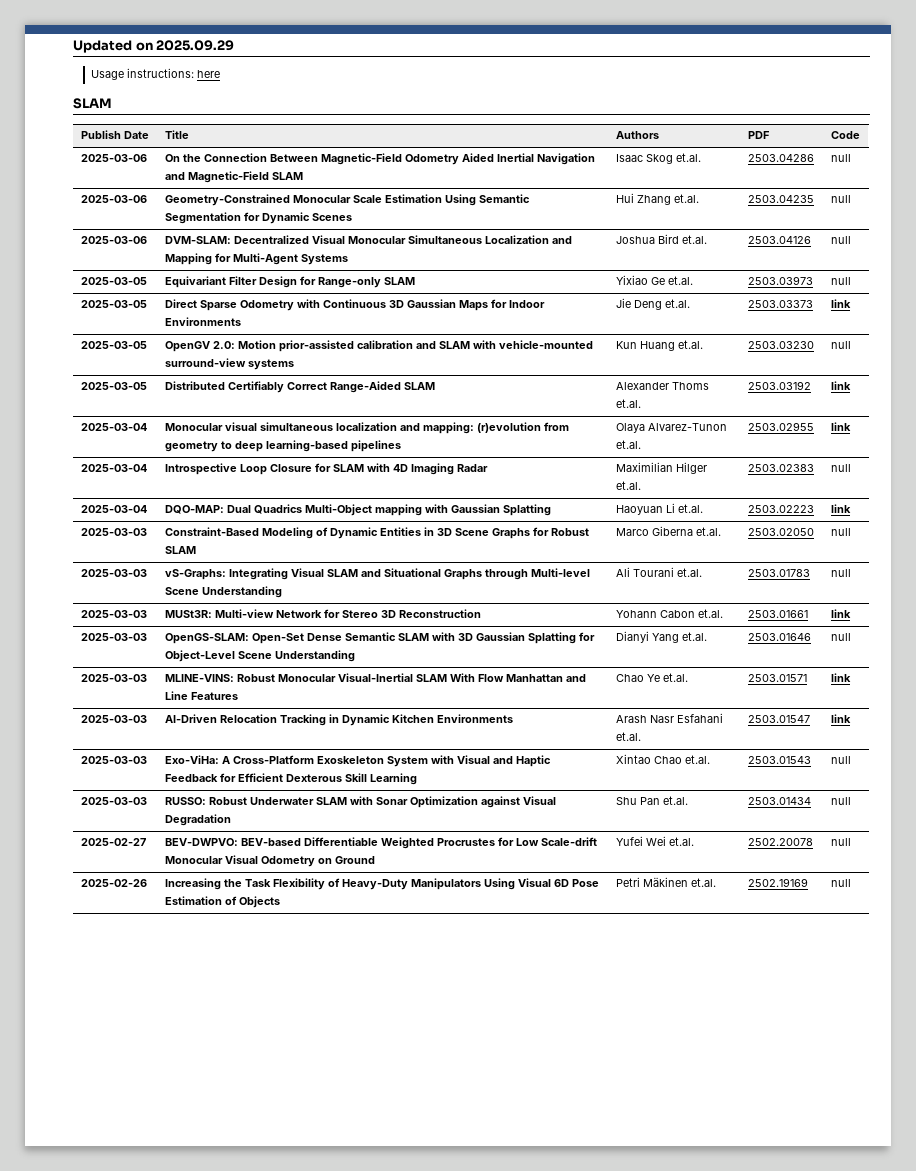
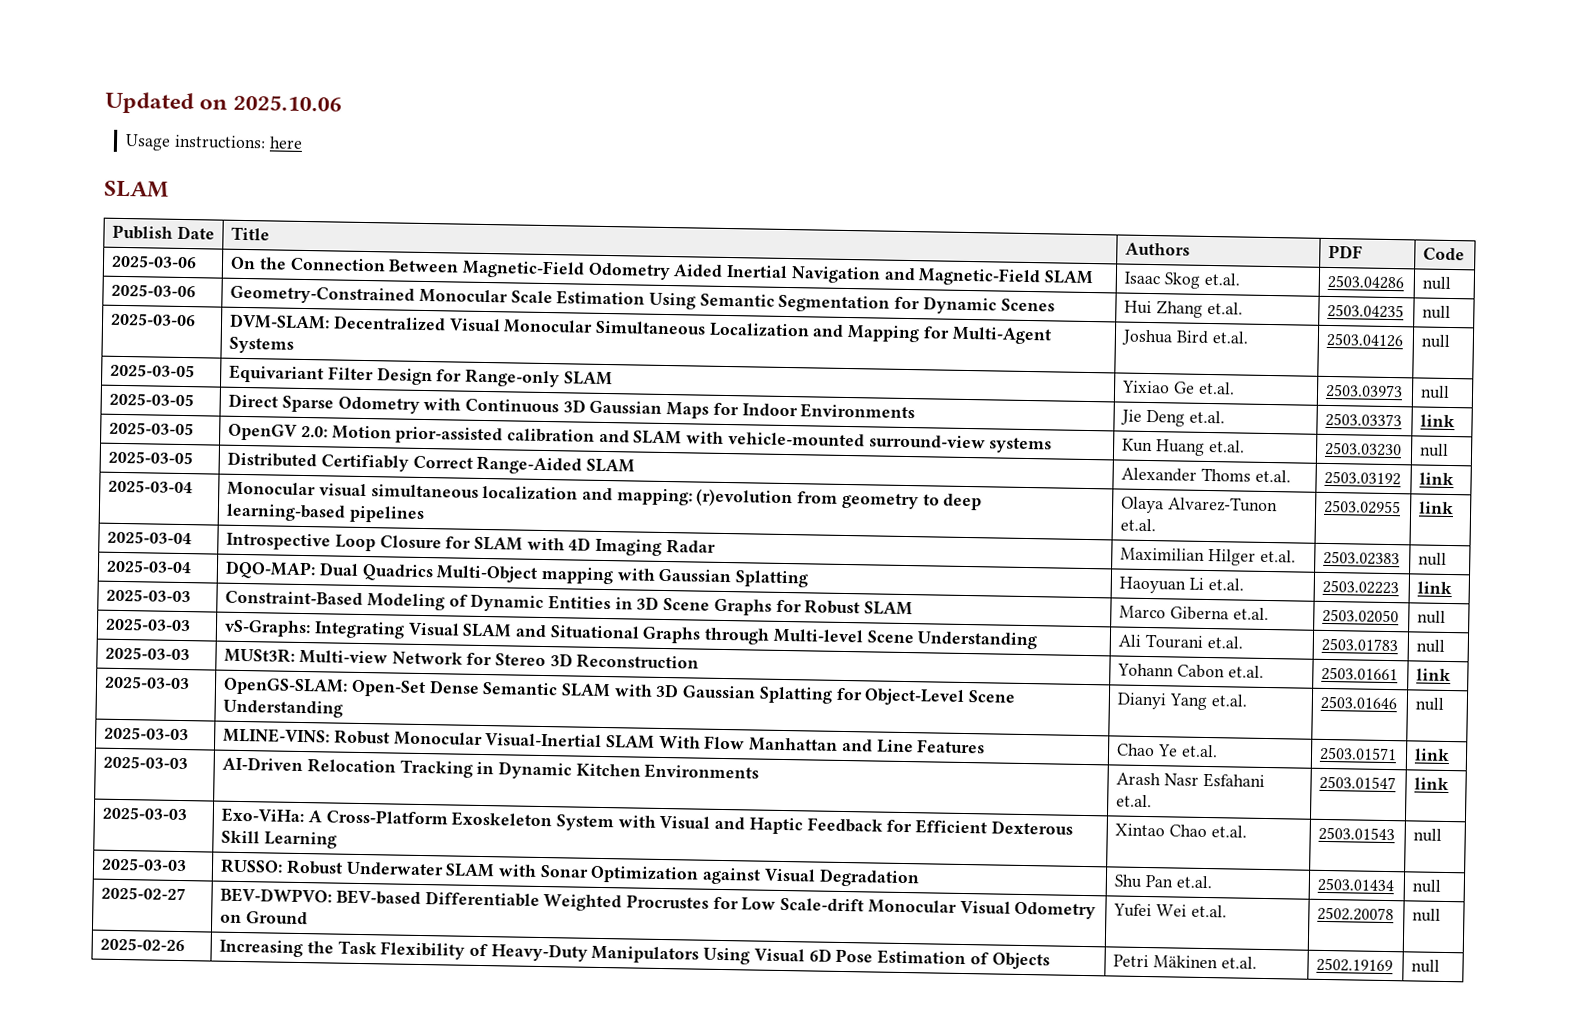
- Updated on 2025.09.29
+ Updated on 2025.10.06

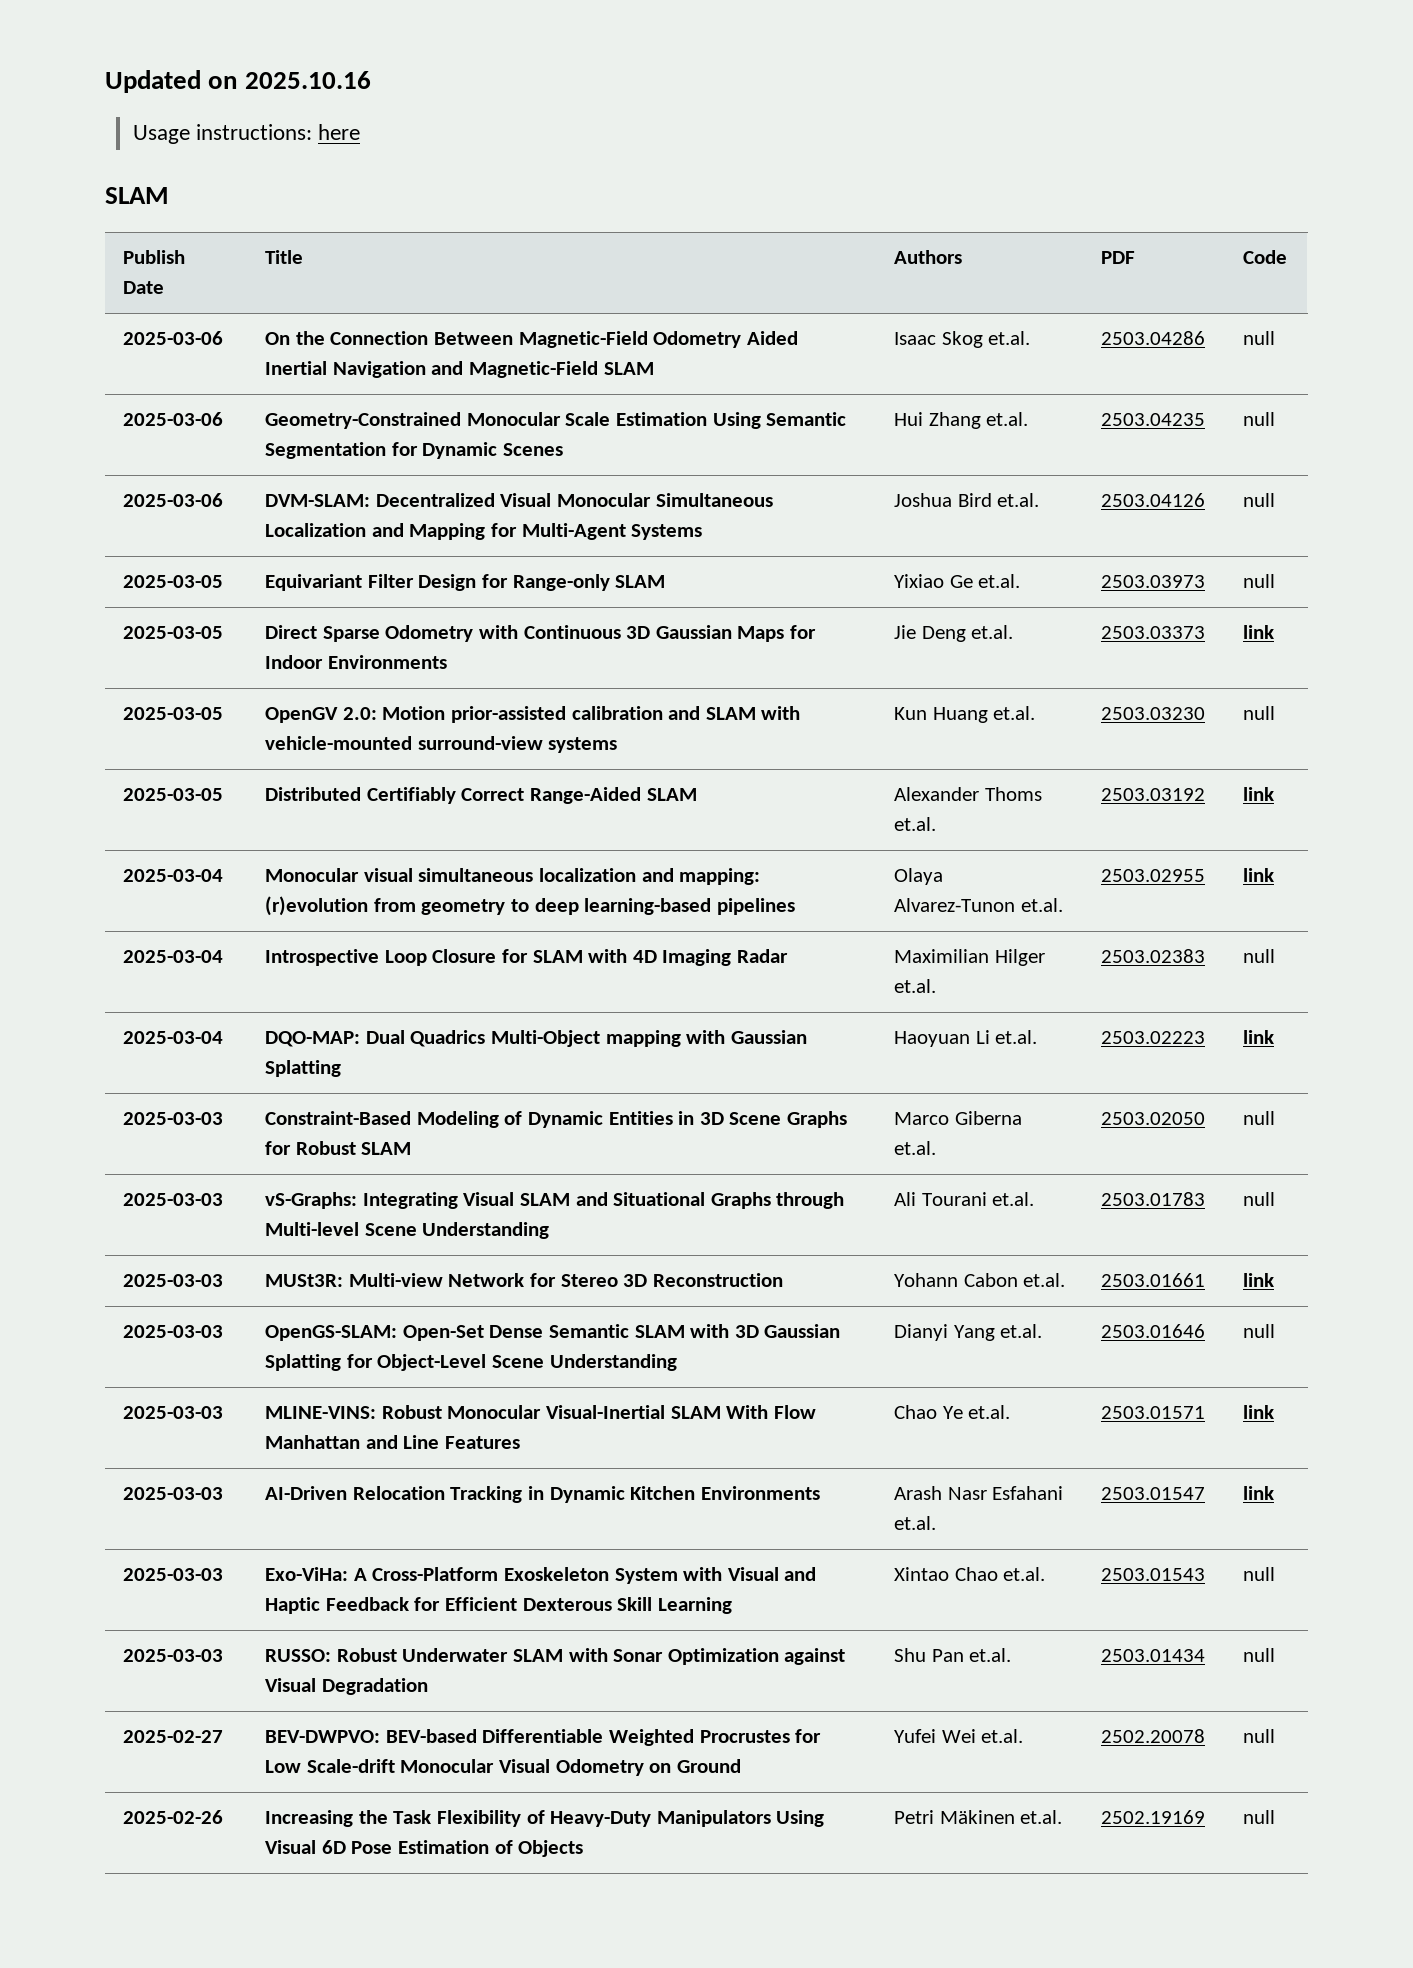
- Updated on 2025.10.06
+ Updated on 2025.10.16

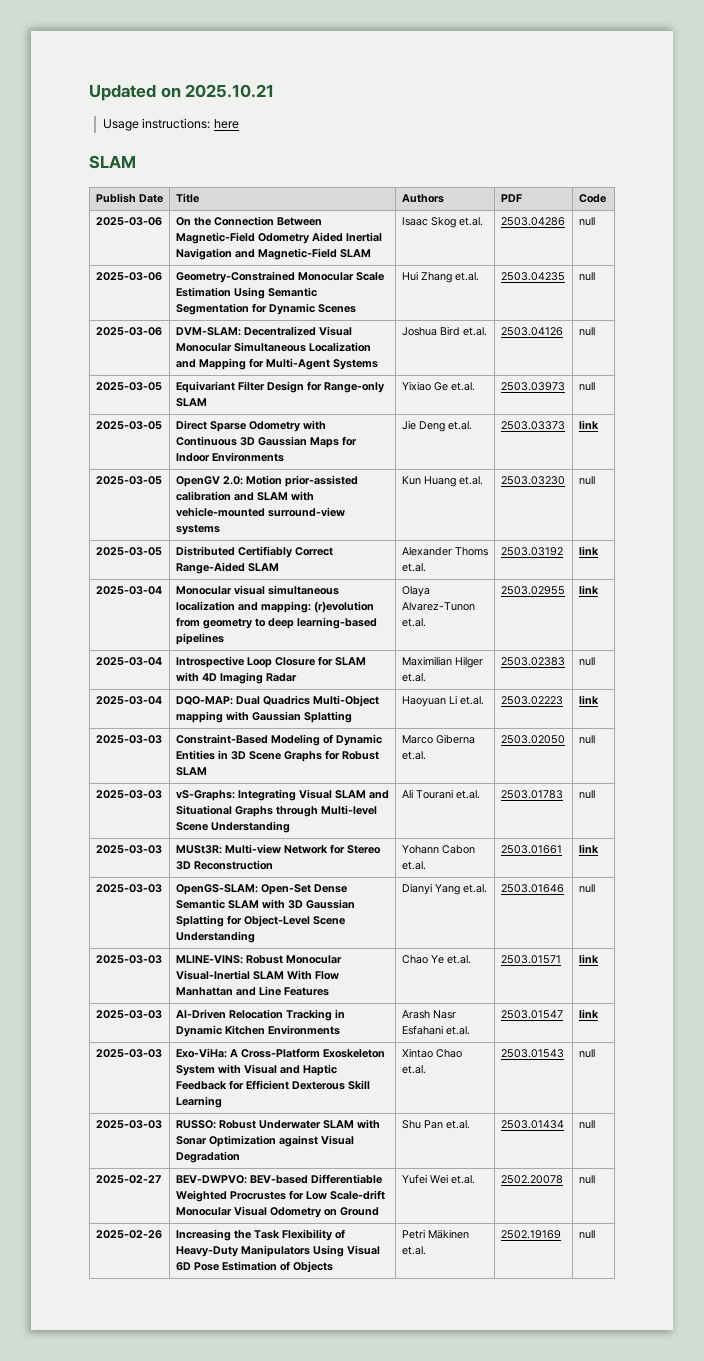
- Updated on 2025.10.16
+ Updated on 2025.10.21

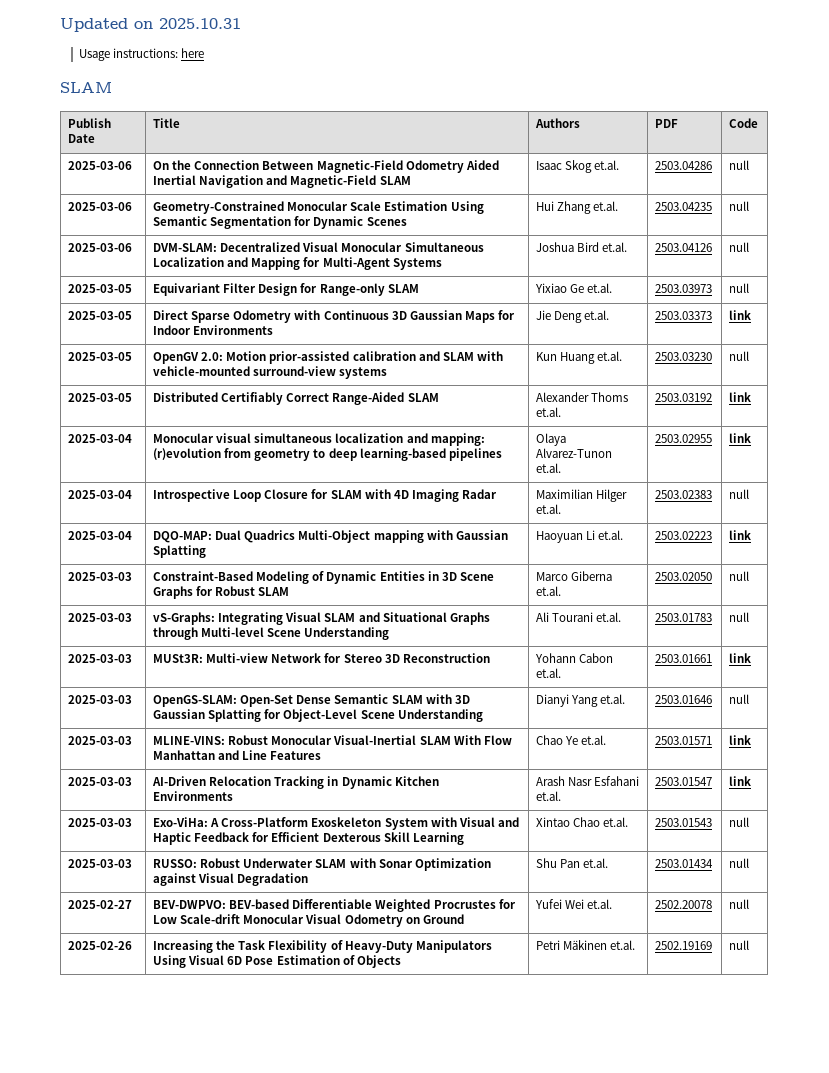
- Updated on 2025.10.21
+ Updated on 2025.10.31

